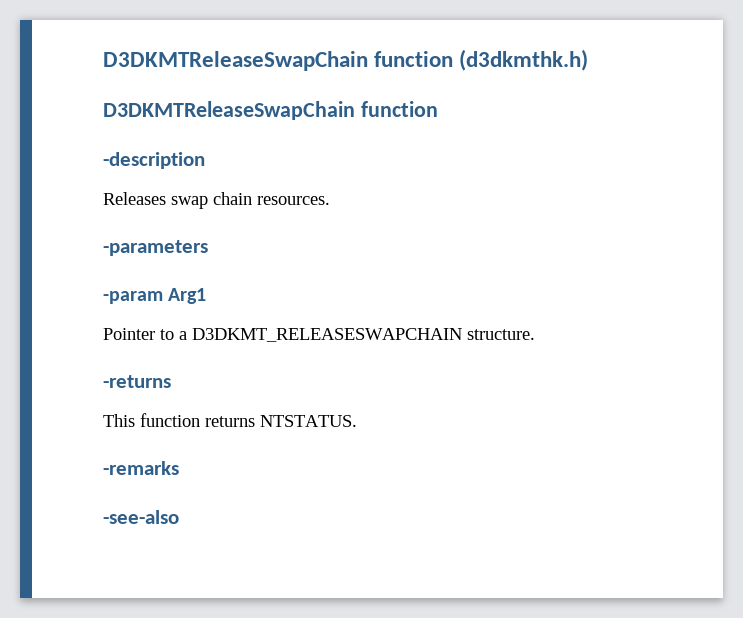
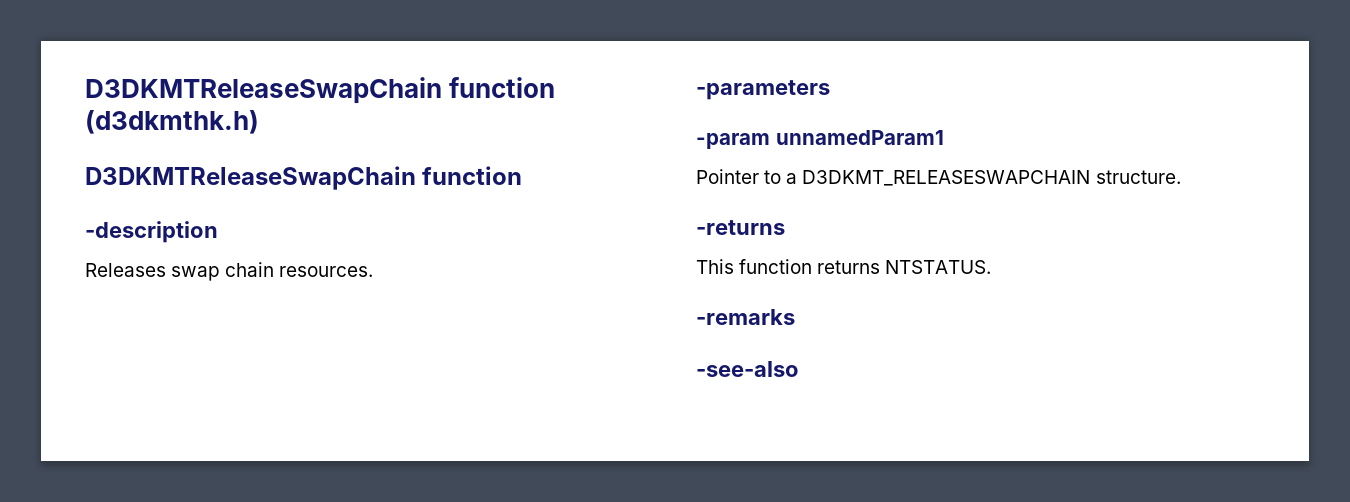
- -param Arg1
+ -param unnamedParam1

